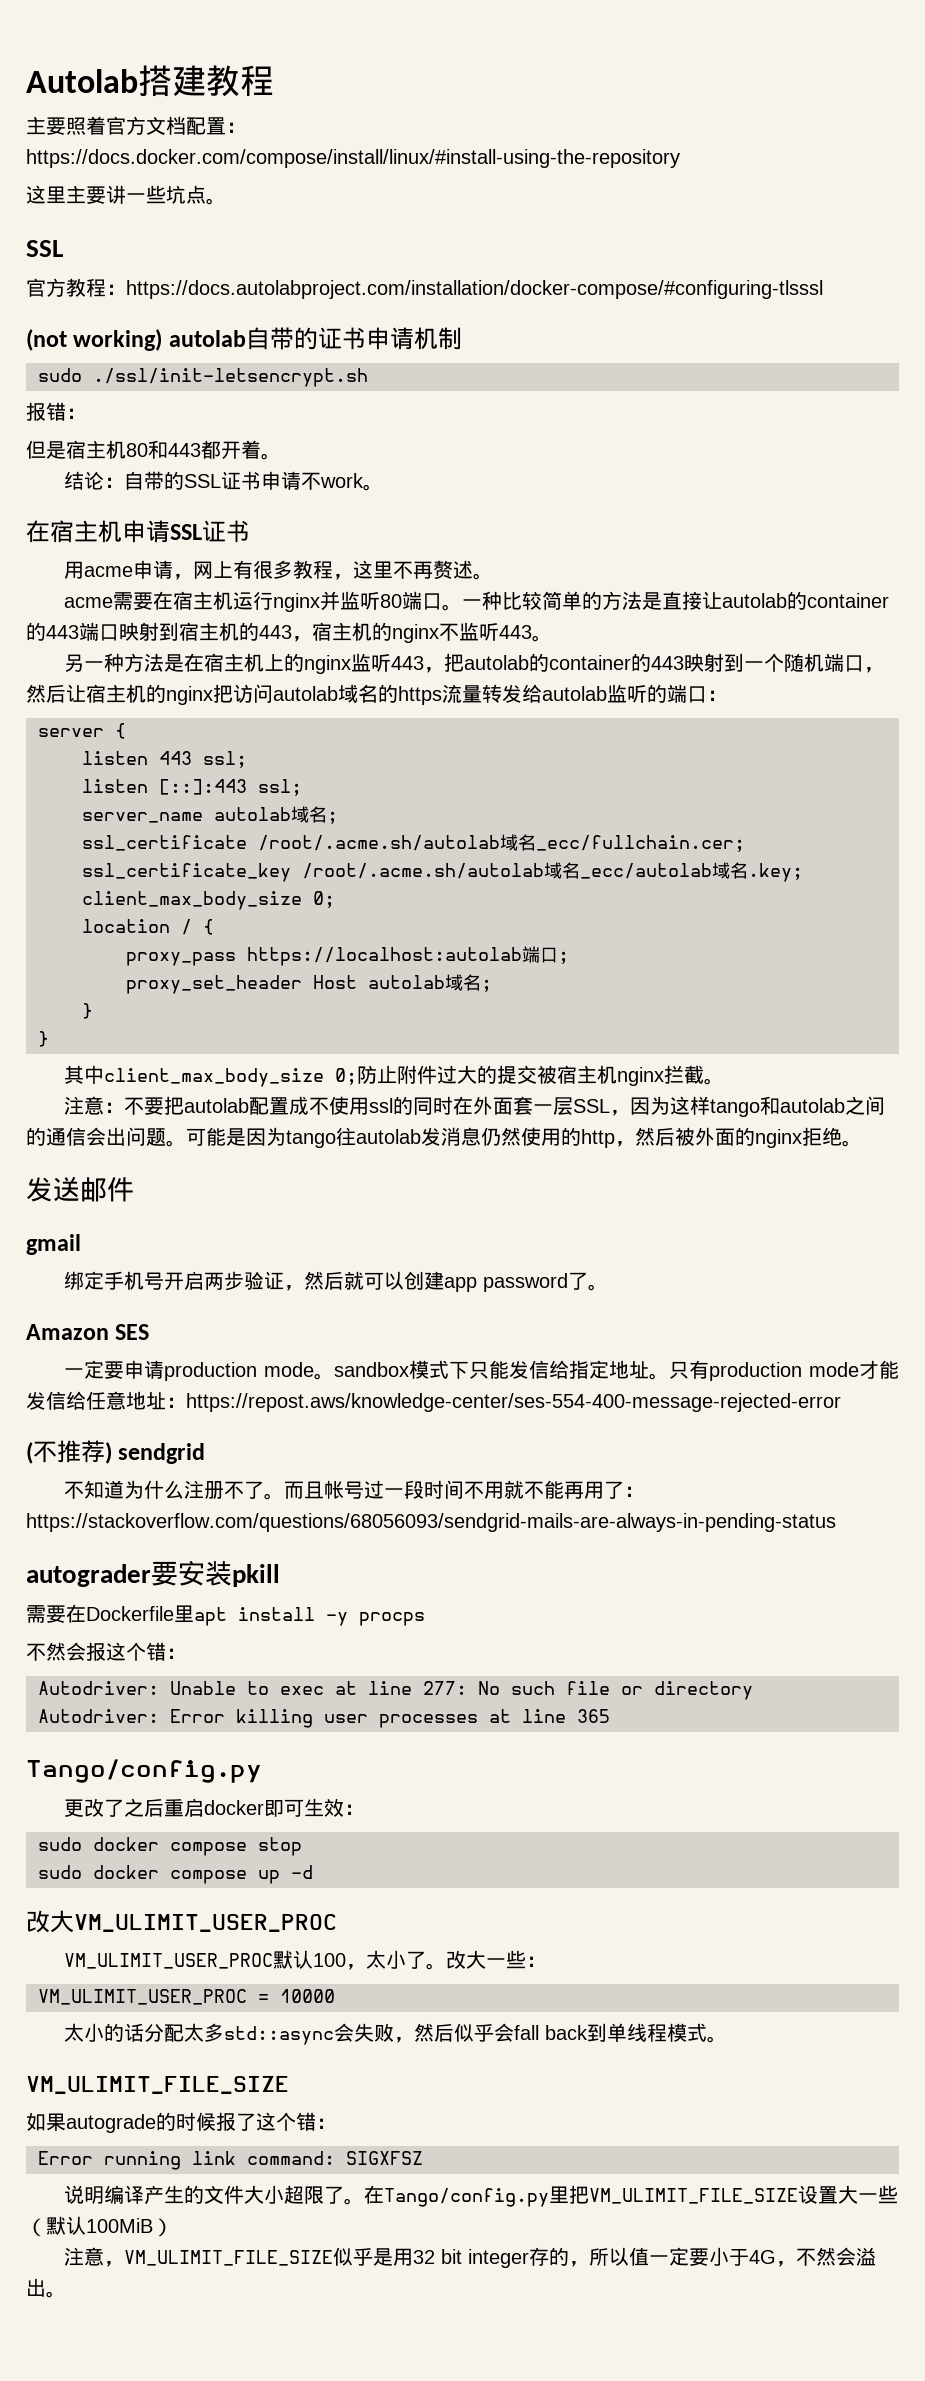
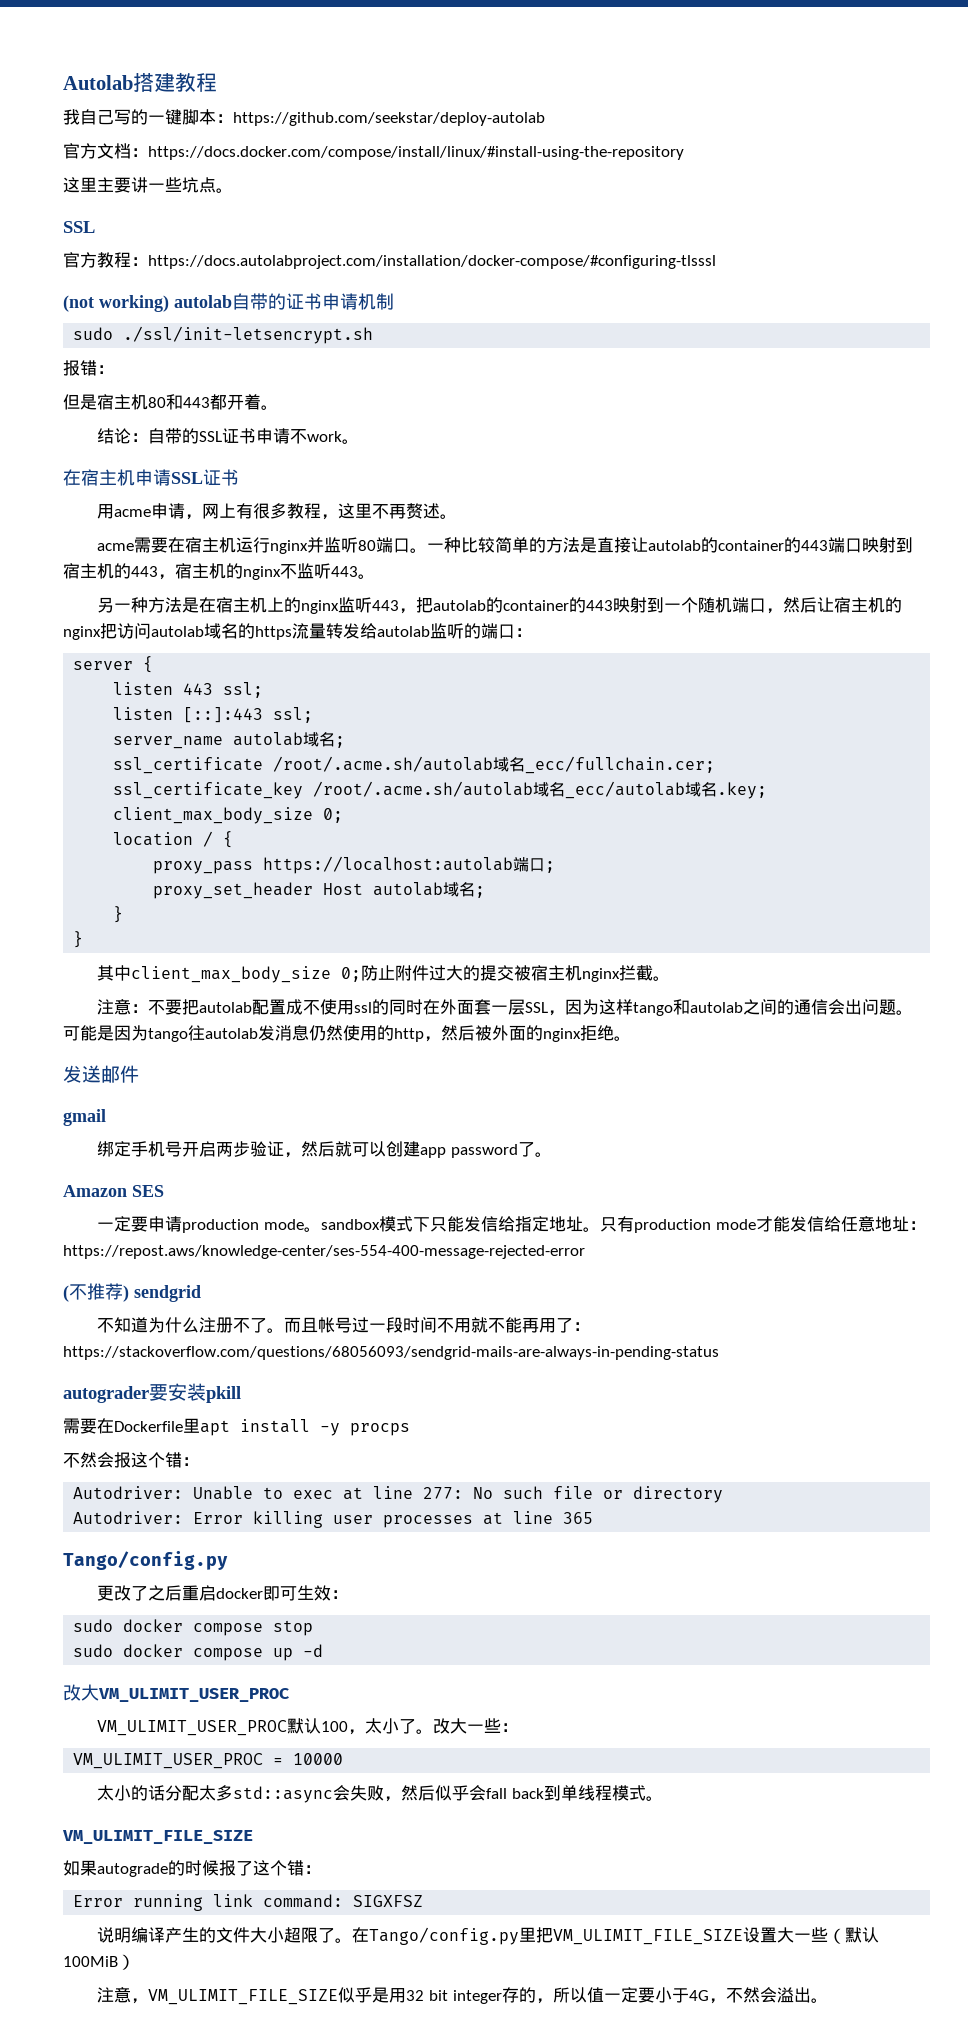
- 主要照着官方文档配置：https://docs.docker.com/compose/install/linux/#install-using-the-repository
+ 我自己写的一键脚本：https://github.com/seekstar/deploy-autolab
+ 官方文档：https://docs.docker.com/compose/install/linux/#install-using-the-repository

